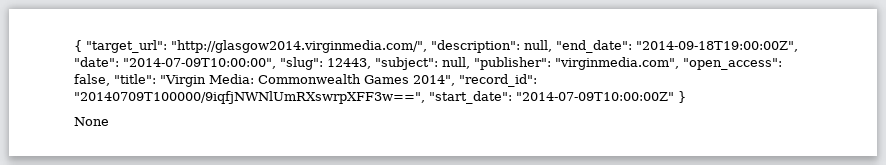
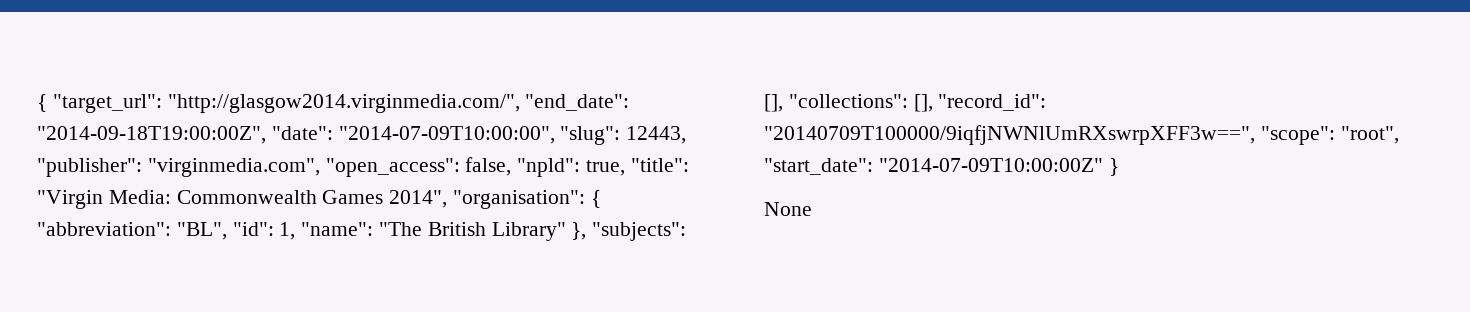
- { "target_url": "http://glasgow2014.virginmedia.com/", "description": null, "end_date": "2014-09-18T19:00:00Z", "date": "2014-07-09T10:00:00", "slug": 12443, "subject": null, "publisher": "virginmedia.com", "open_access": false, "title": "Virgin Media: Commonwealth Games 2014", "record_id": "20140709T100000/9iqfjNWNlUmRXswrpXFF3w==", "start_date": "2014-07-09T10:00:00Z" }
+ { "target_url": "http://glasgow2014.virginmedia.com/", "end_date": "2014-09-18T19:00:00Z", "date": "2014-07-09T10:00:00", "slug": 12443, "publisher": "virginmedia.com", "open_access": false, "npld": true, "title": "Virgin Media: Commonwealth Games 2014", "organisation": { "abbreviation": "BL", "id": 1, "name": "The British Library" }, "subjects": [], "collections": [], "record_id": "20140709T100000/9iqfjNWNlUmRXswrpXFF3w==", "scope": "root", "start_date": "2014-07-09T10:00:00Z" }

